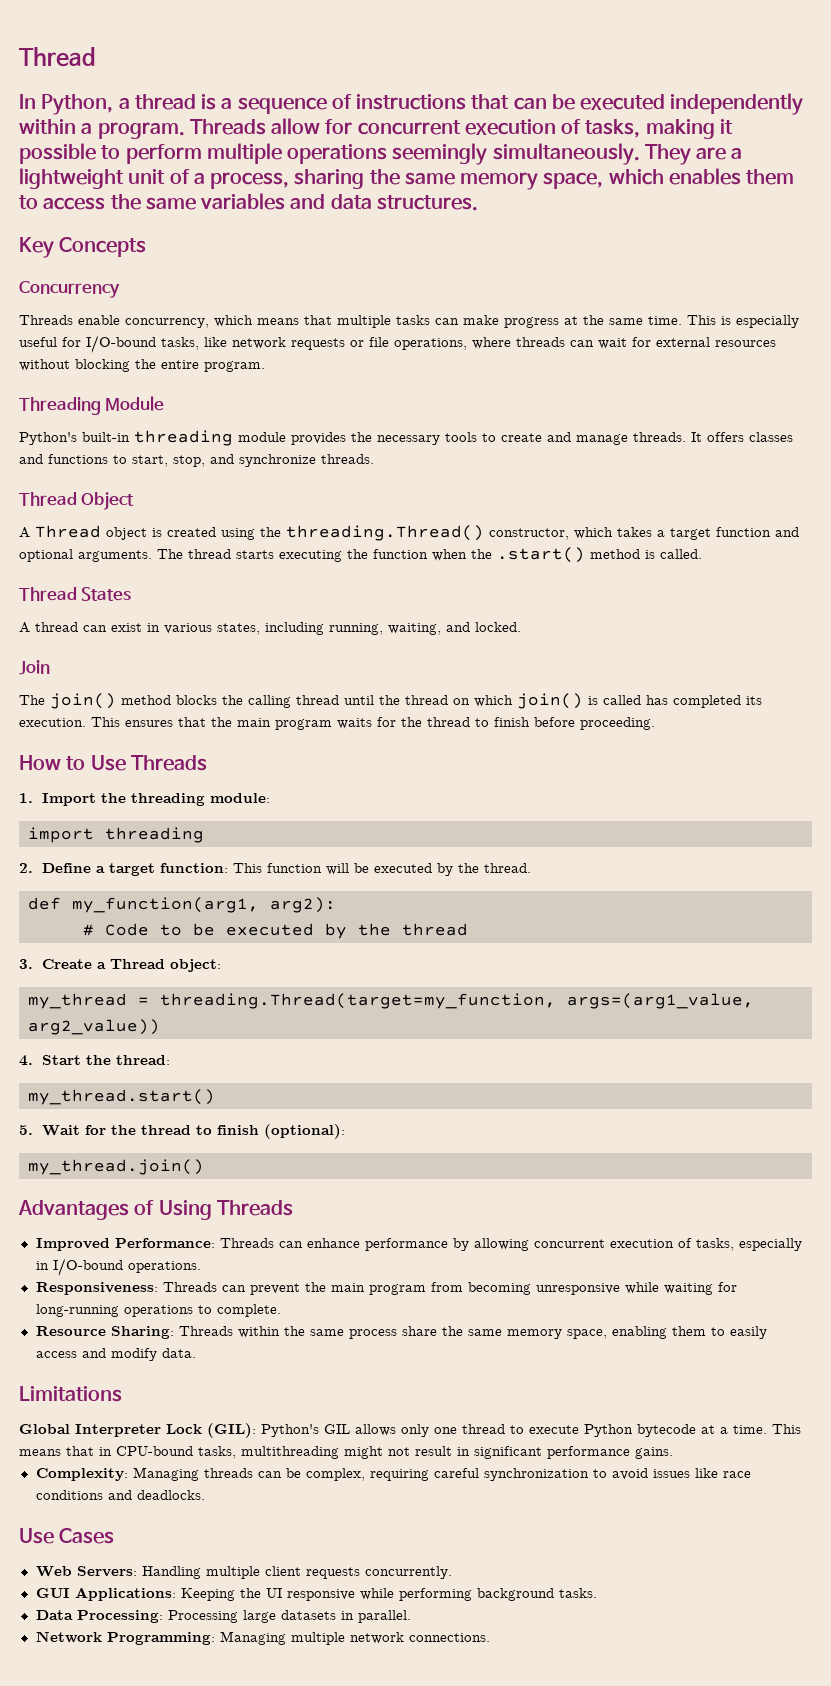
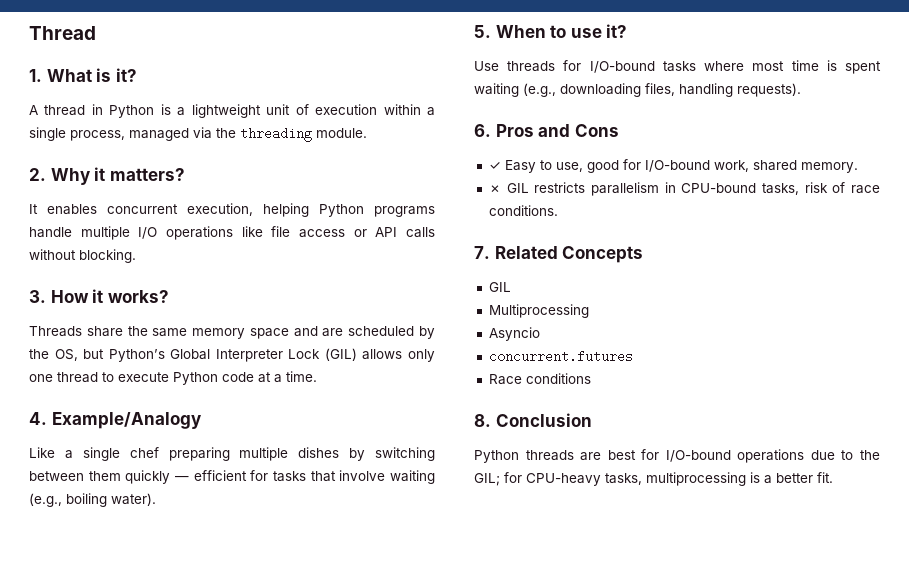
- In Python, a thread is a sequence of instructions that can be executed independently within a program. Threads allow for concurrent execution of tasks, making it possible to perform multiple operations seemingly simultaneously. They are a lightweight unit of a process, sharing the same memory space, which enables them to access the same variables and data structures.
- Key Concepts
- Concurrency
- Threads enable concurrency, which means that multiple tasks can make progress at the same time. This is especially useful for I/O-bound tasks, like network requests or file operations, where threads can wait for external resources without blocking the entire program.
- Threading Module
- Python's built-in threading module provides the necessary tools to create and manage threads. It offers classes and functions to start, stop, and synchronize threads.
- Thread Object
- A Thread object is created using the threading.Thread() constructor, which takes a target function and optional arguments. The thread starts executing the function when the .start() method is called.
- Thread States
- A thread can exist in various states, including running, waiting, and locked.
- Join
- The join() method blocks the calling thread until the thread on which join() is called has completed its execution. This ensures that the main program waits for the thread to finish before proceeding.
- How to Use Threads
- 1. Import the threading module:
- import threading
- 2. Define a target function: This function will be executed by the thread.
- def my_function(arg1, arg2):
- # Code to be executed by the thread
- 3. Create a Thread object:
- my_thread = threading.Thread(target=my_function, args=(arg1_value, arg2_value))
- 4. Start the thread:
- my_thread.start()
- 5. Wait for the thread to finish (optional):
- my_thread.join()
- Advantages of Using Threads
- Improved Performance: Threads can enhance performance by allowing concurrent execution of tasks, especially in I/O-bound operations.
- Responsiveness: Threads can prevent the main program from becoming unresponsive while waiting for long-running operations to complete.
- Resource Sharing: Threads within the same process share the same memory space, enabling them to easily access and modify data.
- Limitations
- Global Interpreter Lock (GIL): Python's GIL allows only one thread to execute Python bytecode at a time. This means that in CPU-bound tasks, multithreading might not result in significant performance gains.
- Complexity: Managing threads can be complex, requiring careful synchronization to avoid issues like race conditions and deadlocks.
- Use Cases
- Web Servers: Handling multiple client requests concurrently.
- GUI Applications: Keeping the UI responsive while performing background tasks.
- Data Processing: Processing large datasets in parallel.
- Network Programming: Managing multiple network connections.
+ 1. What is it?
+ A thread in Python is a lightweight unit of execution within a single process, managed via the threading module.
+ 2. Why it matters?
+ It enables concurrent execution, helping Python programs handle multiple I/O operations like file access or API calls without blocking.
+ 3. How it works?
+ Threads share the same memory space and are scheduled by the OS, but Python’s Global Interpreter Lock (GIL) allows only one thread to execute Python code at a time.
+ 4. Example/Analogy
+ Like a single chef preparing multiple dishes by switching between them quickly — efficient for tasks that involve waiting (e.g., boiling water).
+ 5. When to use it?
+ Use threads for I/O-bound tasks where most time is spent waiting (e.g., downloading files, handling requests).
+ 6. Pros and Cons
+ ✓ Easy to use, good for I/O-bound work, shared memory.
+ ✗ GIL restricts parallelism in CPU-bound tasks, risk of race conditions.
+ 7. Related Concepts
+ GIL
+ Multiprocessing
+ Asyncio
+ concurrent.futures
+ Race conditions
+ 8. Conclusion
+ Python threads are best for I/O-bound operations due to the GIL; for CPU-heavy tasks, multiprocessing is a better fit.

